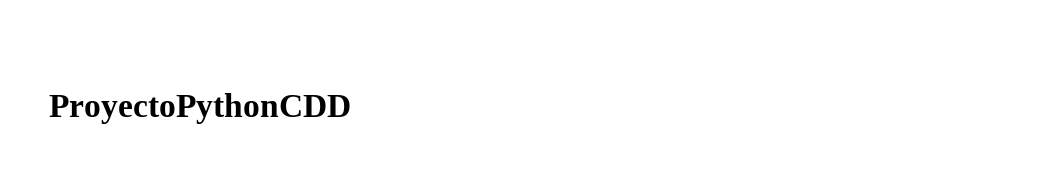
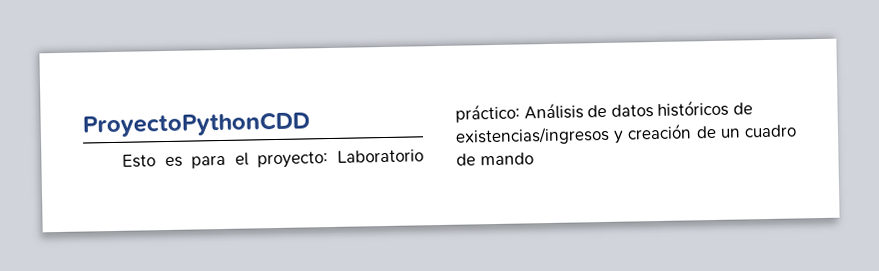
+ Esto es para el proyecto: Laboratorio práctico: Análisis de datos históricos de existencias/ingresos y creación de un cuadro de mando

